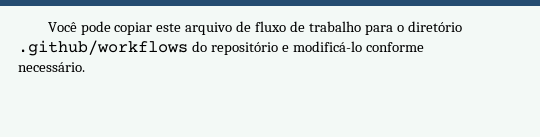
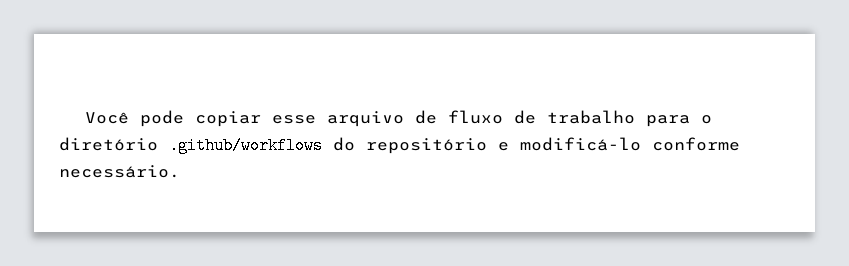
- Você pode copiar este arquivo de fluxo de trabalho para o diretório .github/workflows do repositório e modificá-lo conforme necessário.
+ Você pode copiar esse arquivo de fluxo de trabalho para o diretório .github/workflows do repositório e modificá-lo conforme necessário.

